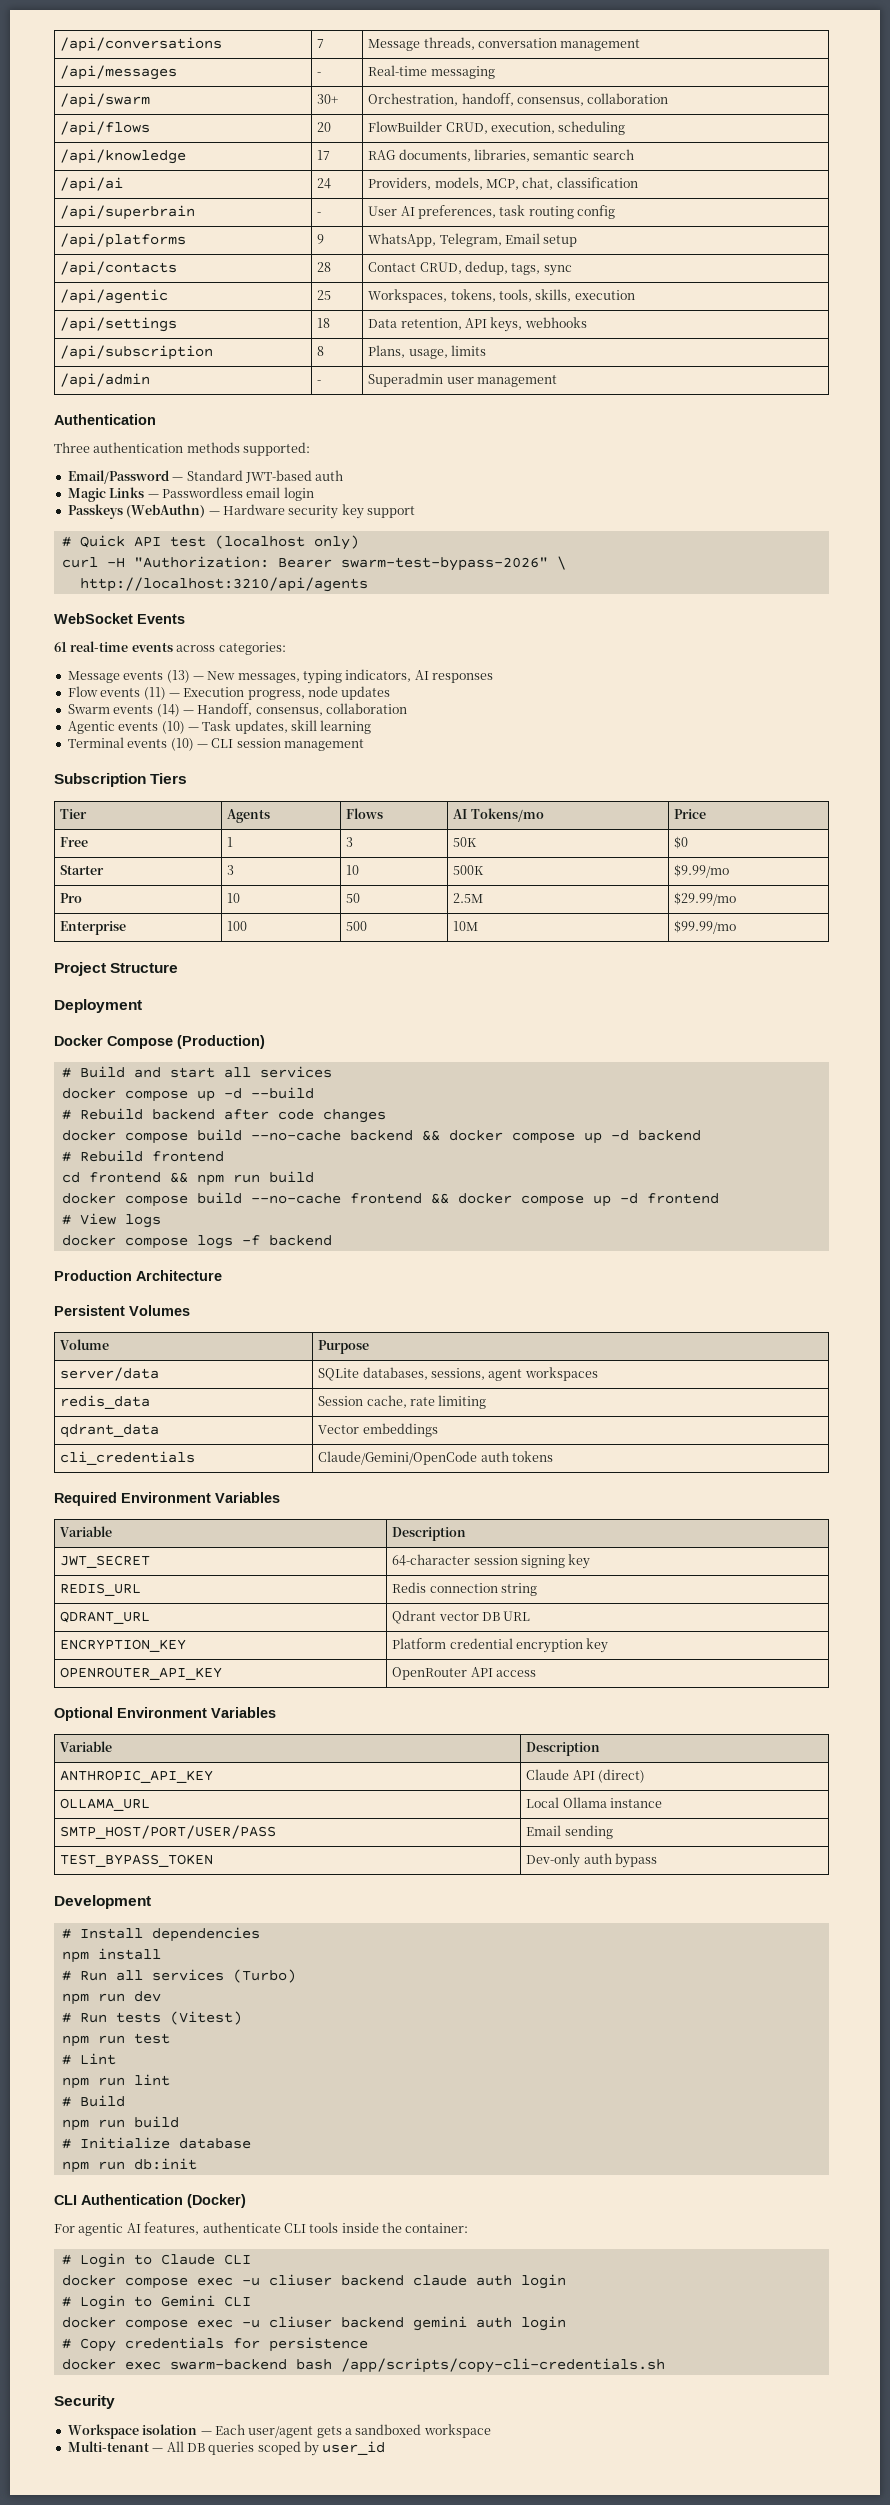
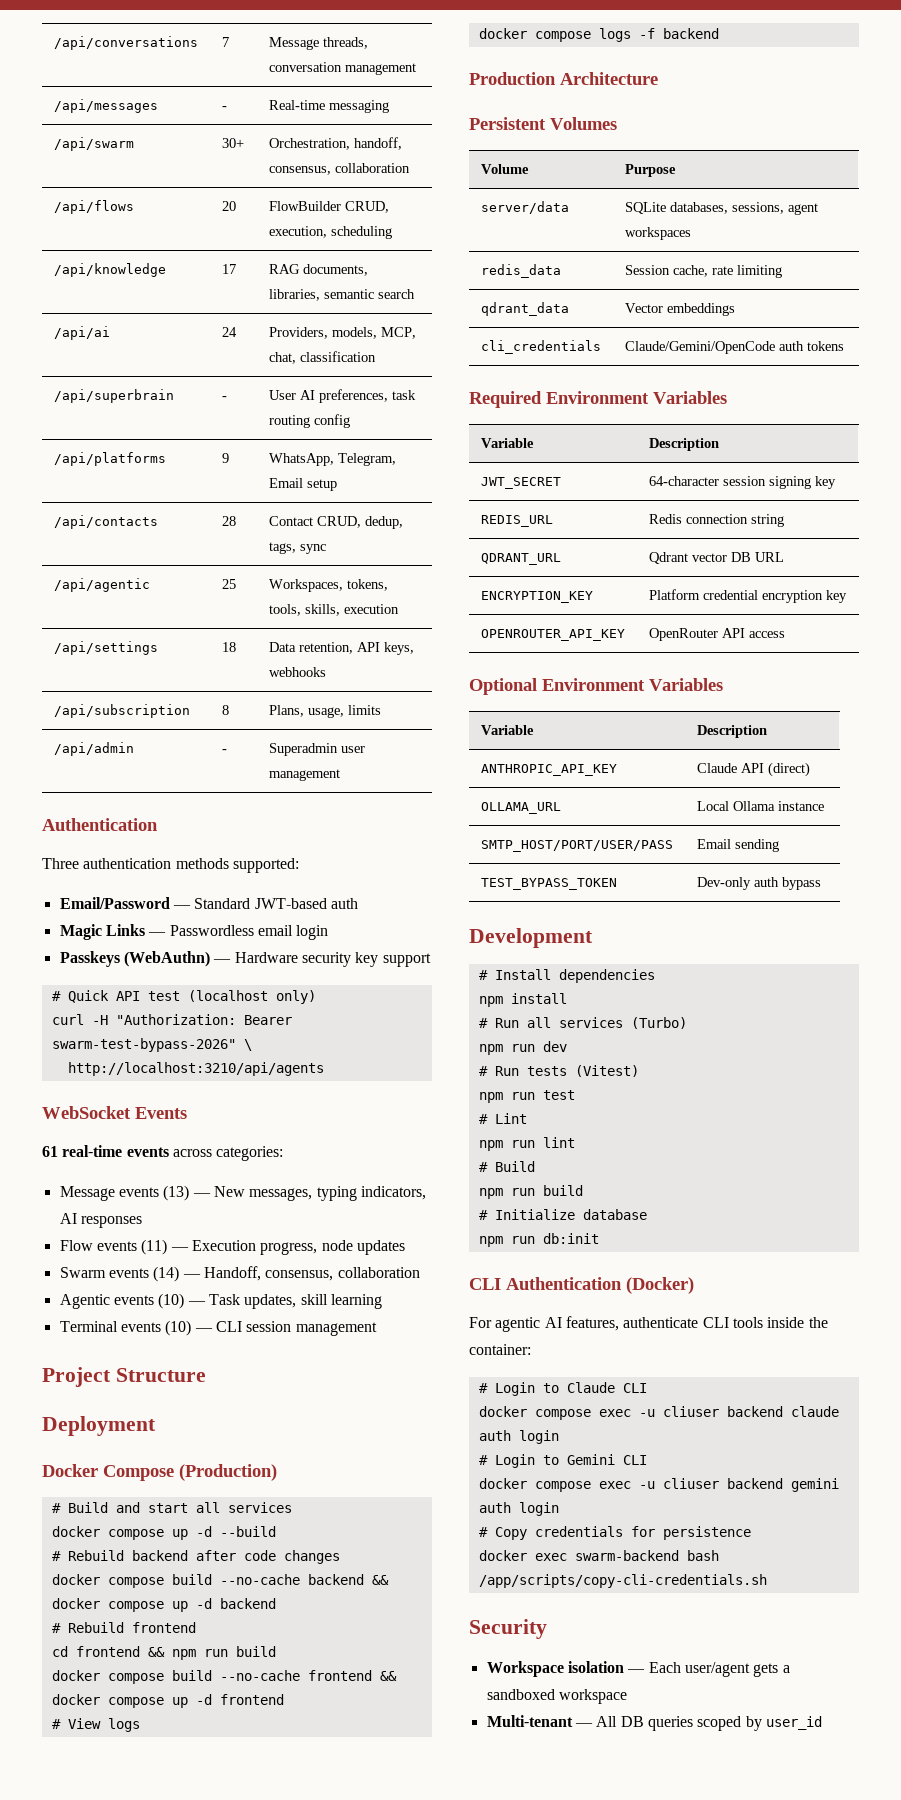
- Subscription Tiers
- Tier | Agents | Flows | AI Tokens/mo | Price
- Free | 1 | 3 | 50K | $0
- Starter | 3 | 10 | 500K | $9.99/mo
- Pro | 10 | 50 | 2.5M | $29.99/mo
- Enterprise | 100 | 500 | 10M | $99.99/mo

